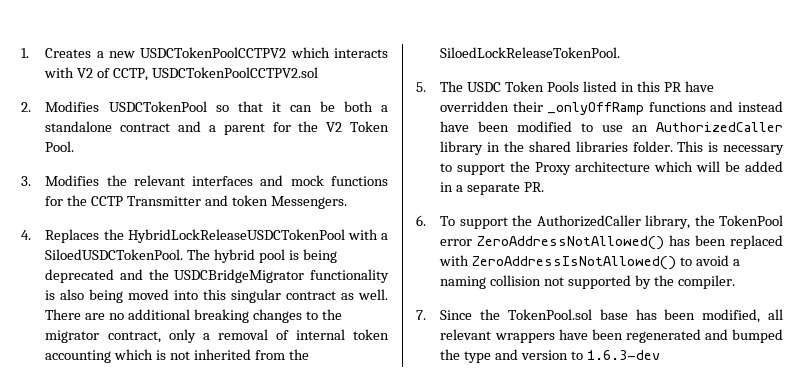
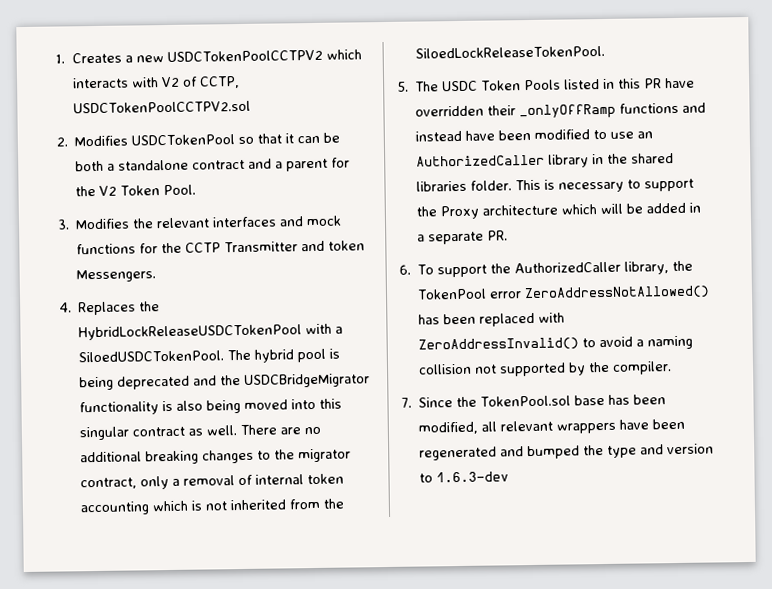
- 6. To support the AuthorizedCaller library, the TokenPool error ZeroAddressNotAllowed() has been replaced with ZeroAddressIsNotAllowed() to avoid a naming collision not supported by the compiler.
+ 6. To support the AuthorizedCaller library, the TokenPool error ZeroAddressNotAllowed() has been replaced with ZeroAddressInvalid() to avoid a naming collision not supported by the compiler.

